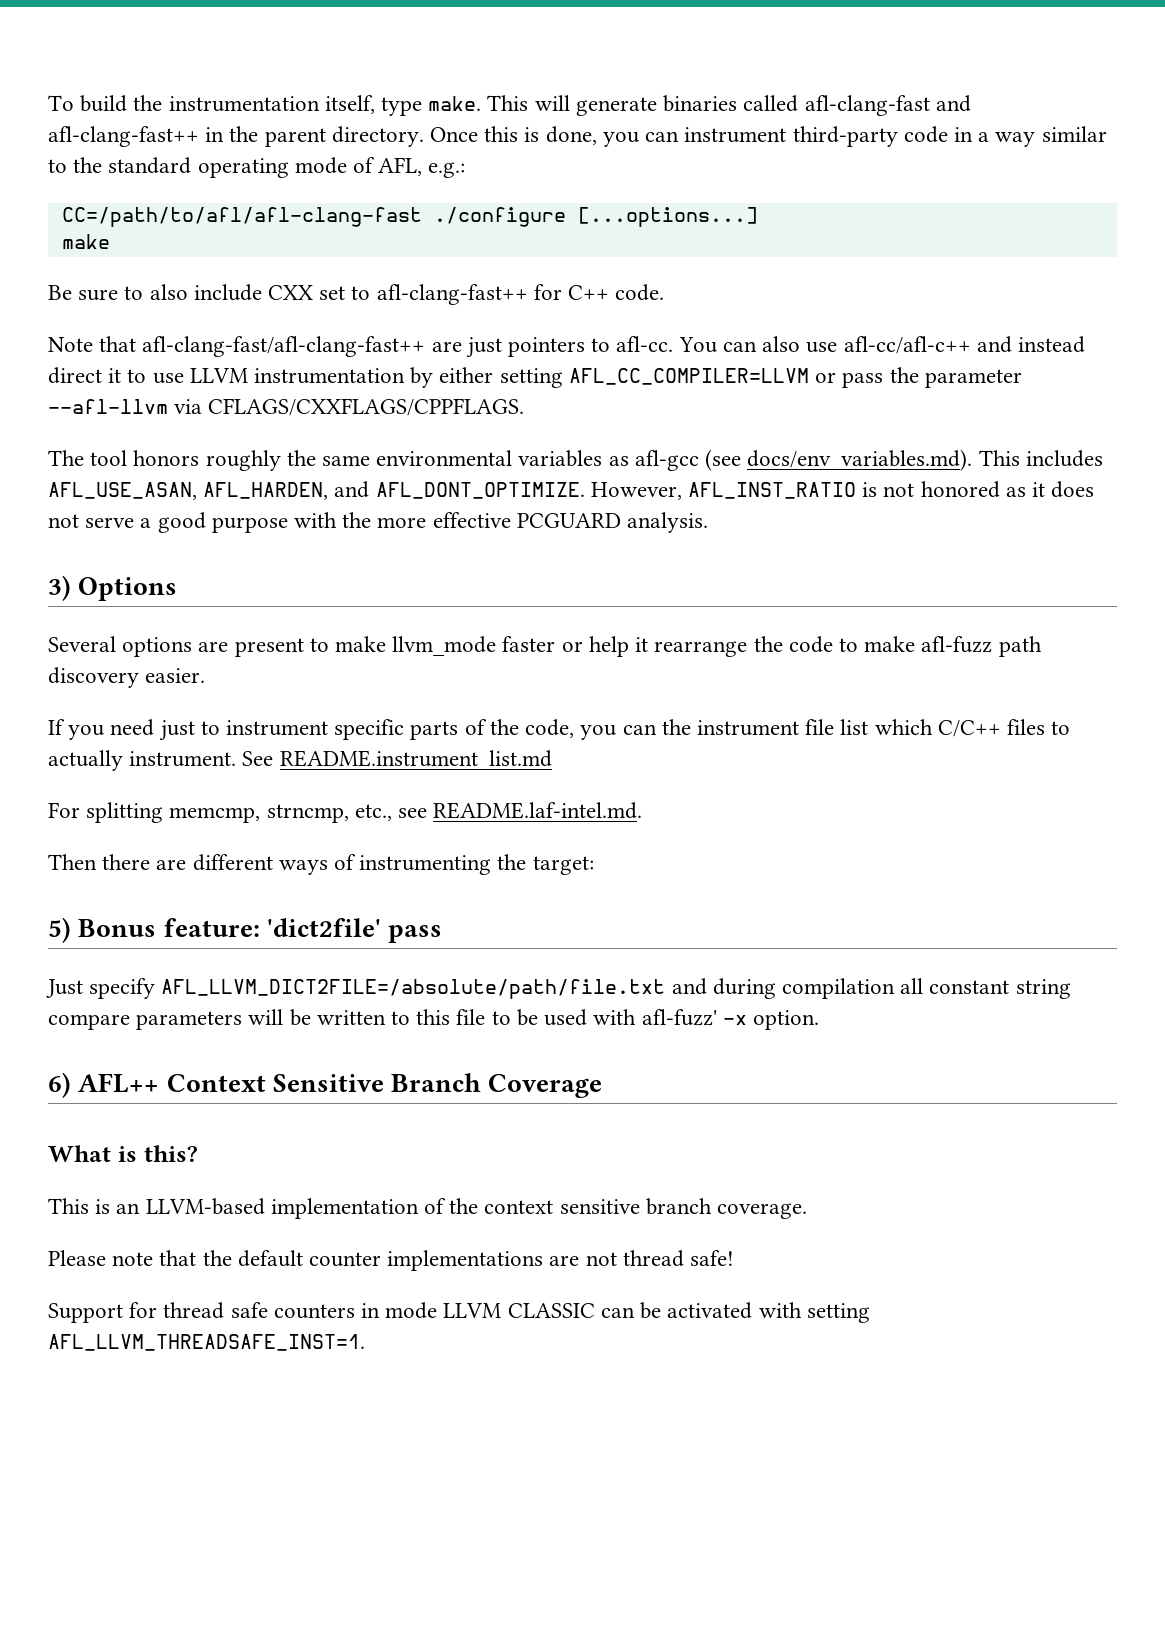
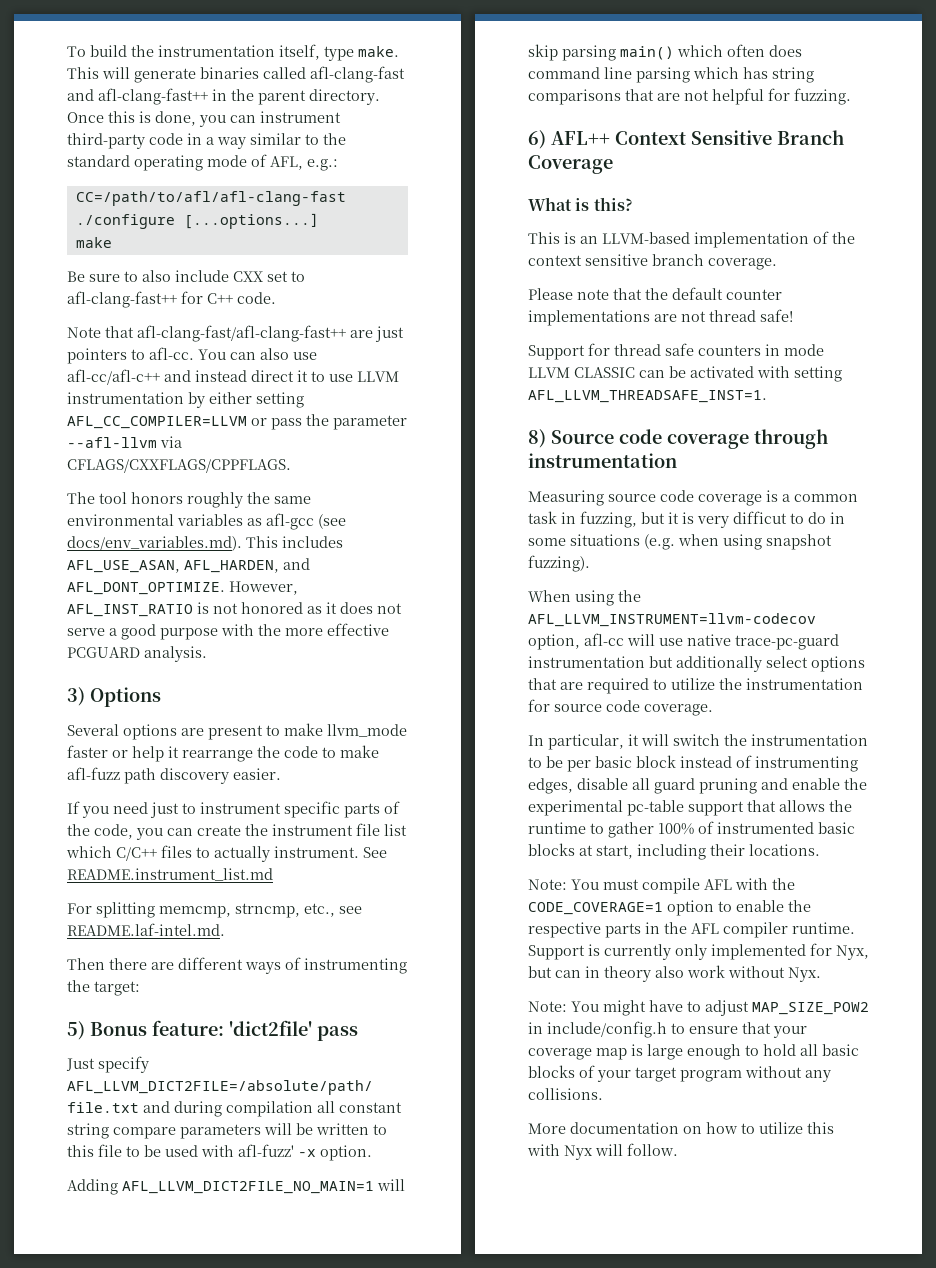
- If you need just to instrument specific parts of the code, you can the instrument file list which C/C++ files to actually instrument.
+ If you need just to instrument specific parts of the code, you can create the instrument file list which C/C++ files to actually instrument.
+ Adding AFL_LLVM_DICT2FILE_NO_MAIN=1 will skip parsing main() which often does command line parsing which has string comparisons that are not helpful for fuzzing.
+ 8) Source code coverage through instrumentation
+ Measuring source code coverage is a common task in fuzzing, but it is very difficut to do in some situations (e.g. when using snapshot fuzzing).
+ When using the AFL_LLVM_INSTRUMENT=llvm-codecov option, afl-cc will use native trace-pc-guard instrumentation but additionally select options that are required to utilize the instrumentation for source code coverage.
+ In particular, it will switch the instrumentation to be per basic block instead of instrumenting edges, disable all guard pruning and enable the experimental pc-table support that allows the runtime to gather 100% of instrumented basic blocks at start, including their locations.
+ Note: You must compile AFL with the CODE_COVERAGE=1 option to enable the respective parts in the AFL compiler runtime. Support is currently only implemented for Nyx, but can in theory also work without Nyx.
+ Note: You might have to adjust MAP_SIZE_POW2 in include/config.h to ensure that your coverage map is large enough to hold all basic blocks of your target program without any collisions.
+ More documentation on how to utilize this with Nyx will follow.

